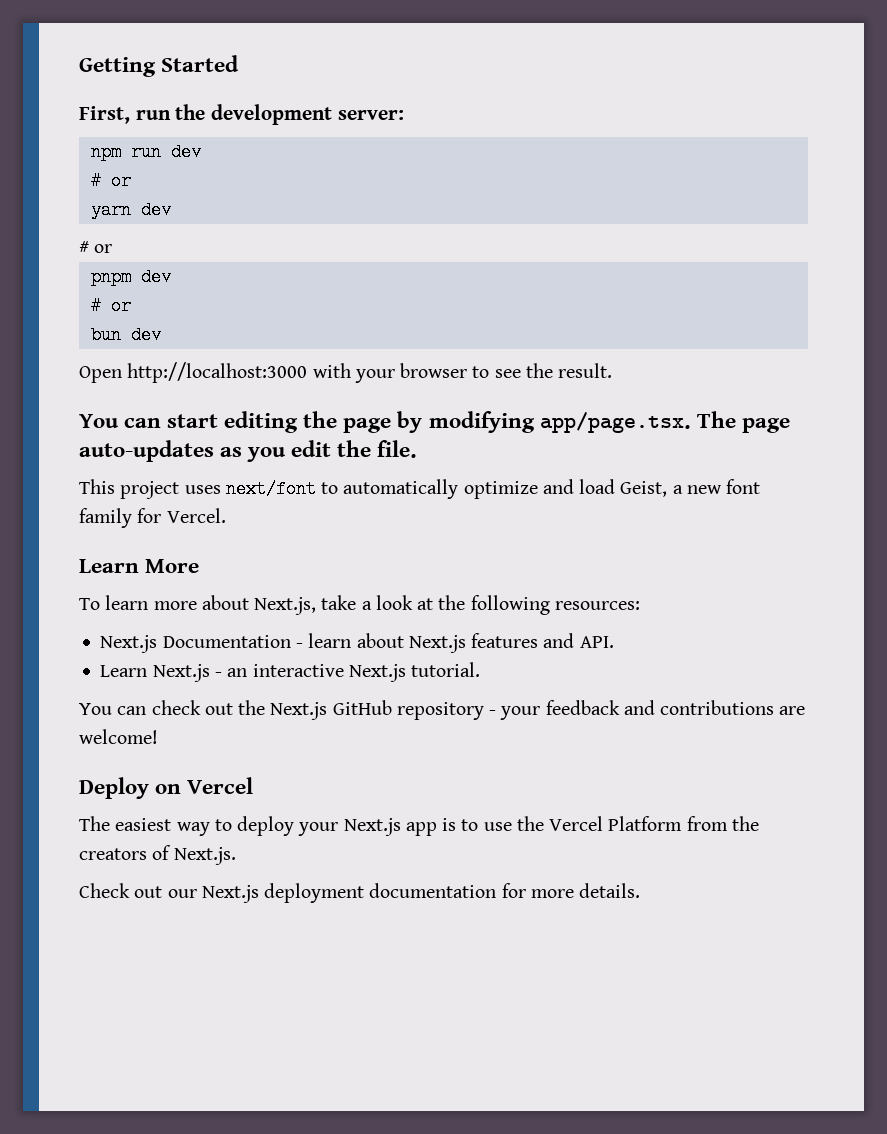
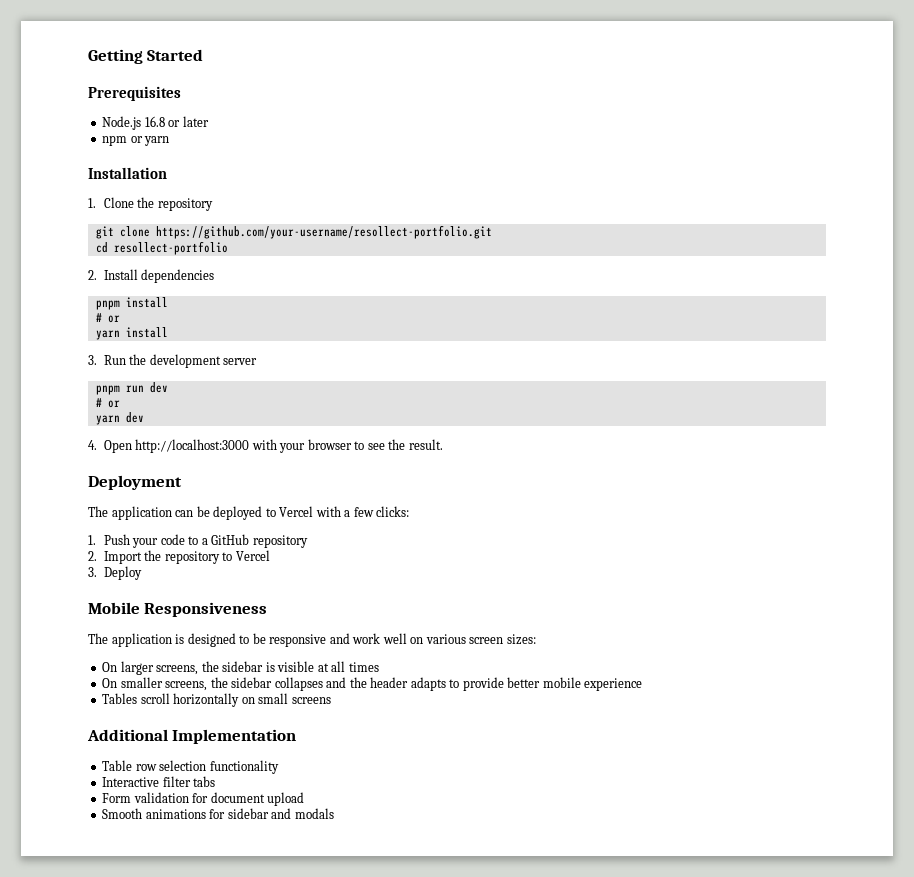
- First, run the development server:
- npm run dev
+ Prerequisites
+ Node.js 16.8 or later
+ npm or yarn
+ Installation
+ 1. Clone the repository
+ git clone https://github.com/your-username/resollect-portfolio.git
+ cd resollect-portfolio
+ 2. Install dependencies
+ pnpm install
+ # or
+ yarn install
+ 3. Run the development server
+ pnpm run dev
  yarn dev
- # or
- pnpm dev
- # or
- bun dev
- Open http://localhost:3000 with your browser to see the result.
+ 4. Open http://localhost:3000 with your browser to see the result.
- You can start editing the page by modifying app/page.tsx. The page auto-updates as you edit the file.
- This project uses next/font to automatically optimize and load Geist, a new font family for Vercel.
- Learn More
- To learn more about Next.js, take a look at the following resources:
- Next.js Documentation - learn about Next.js features and API.
- Learn Next.js - an interactive Next.js tutorial.
- You can check out the Next.js GitHub repository - your feedback and contributions are welcome!
- Deploy on Vercel
- The easiest way to deploy your Next.js app is to use the Vercel Platform from the creators of Next.js.
- Check out our Next.js deployment documentation for more details.
+ Deployment
+ The application can be deployed to Vercel with a few clicks:
+ 1. Push your code to a GitHub repository
+ 2. Import the repository to Vercel
+ 3. Deploy
+ Mobile Responsiveness
+ The application is designed to be responsive and work well on various screen sizes:
+ On larger screens, the sidebar is visible at all times
+ On smaller screens, the sidebar collapses and the header adapts to provide better mobile experience
+ Tables scroll horizontally on small screens
+ Additional Implementation
+ Table row selection functionality
+ Interactive filter tabs
+ Form validation for document upload
+ Smooth animations for sidebar and modals

